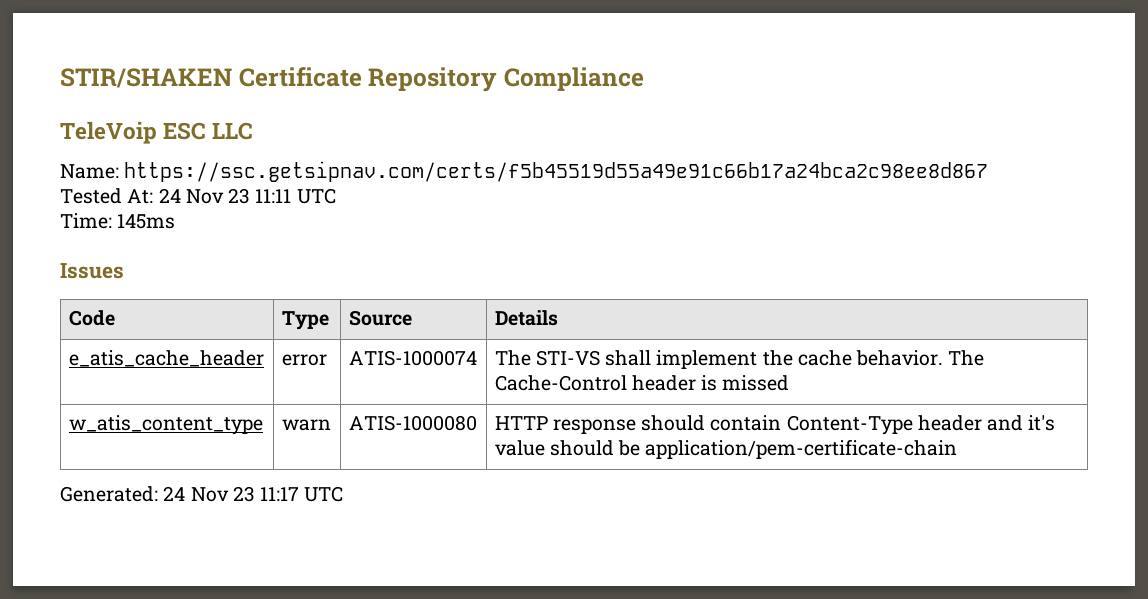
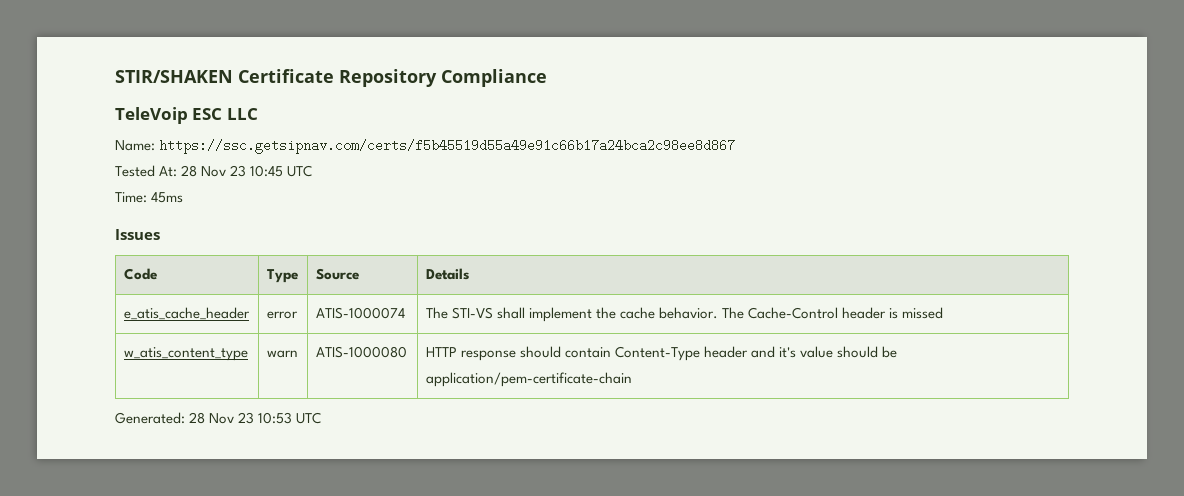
- Tested At: 24 Nov 23 11:11 UTC
+ Tested At: 28 Nov 23 10:45 UTC
- Time: 145ms
+ Time: 45ms
- Generated: 24 Nov 23 11:17 UTC
+ Generated: 28 Nov 23 10:53 UTC

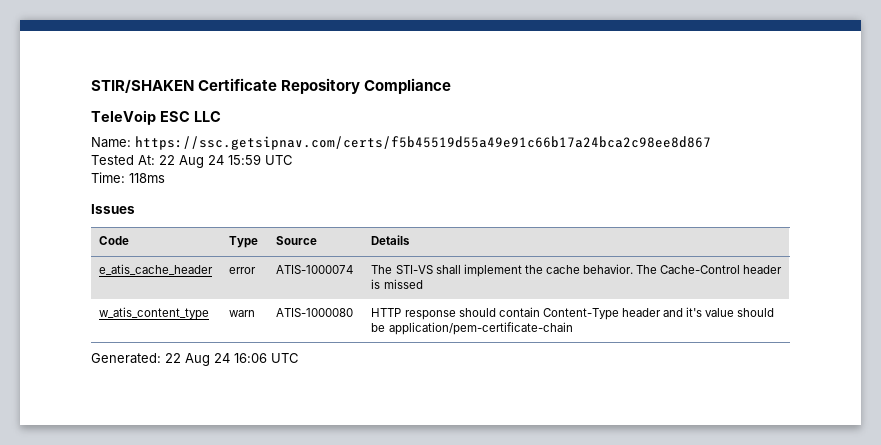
- Tested At: 28 Nov 23 10:45 UTC
+ Tested At: 22 Aug 24 15:59 UTC
- Time: 45ms
+ Time: 118ms
- Generated: 28 Nov 23 10:53 UTC
+ Generated: 22 Aug 24 16:06 UTC

